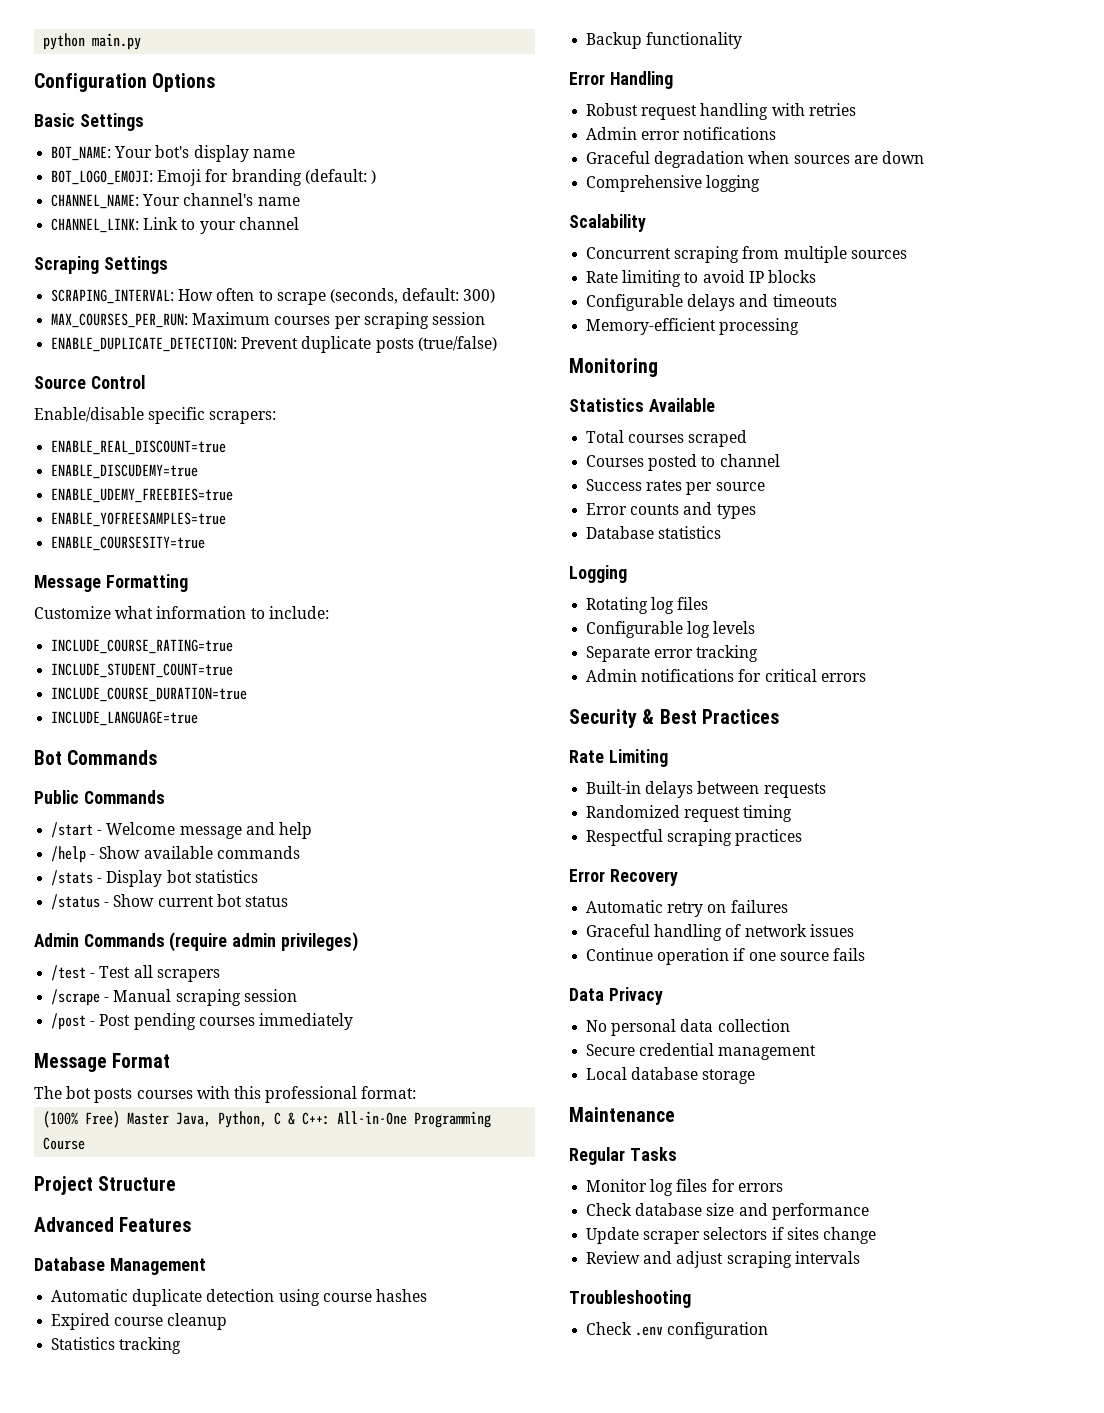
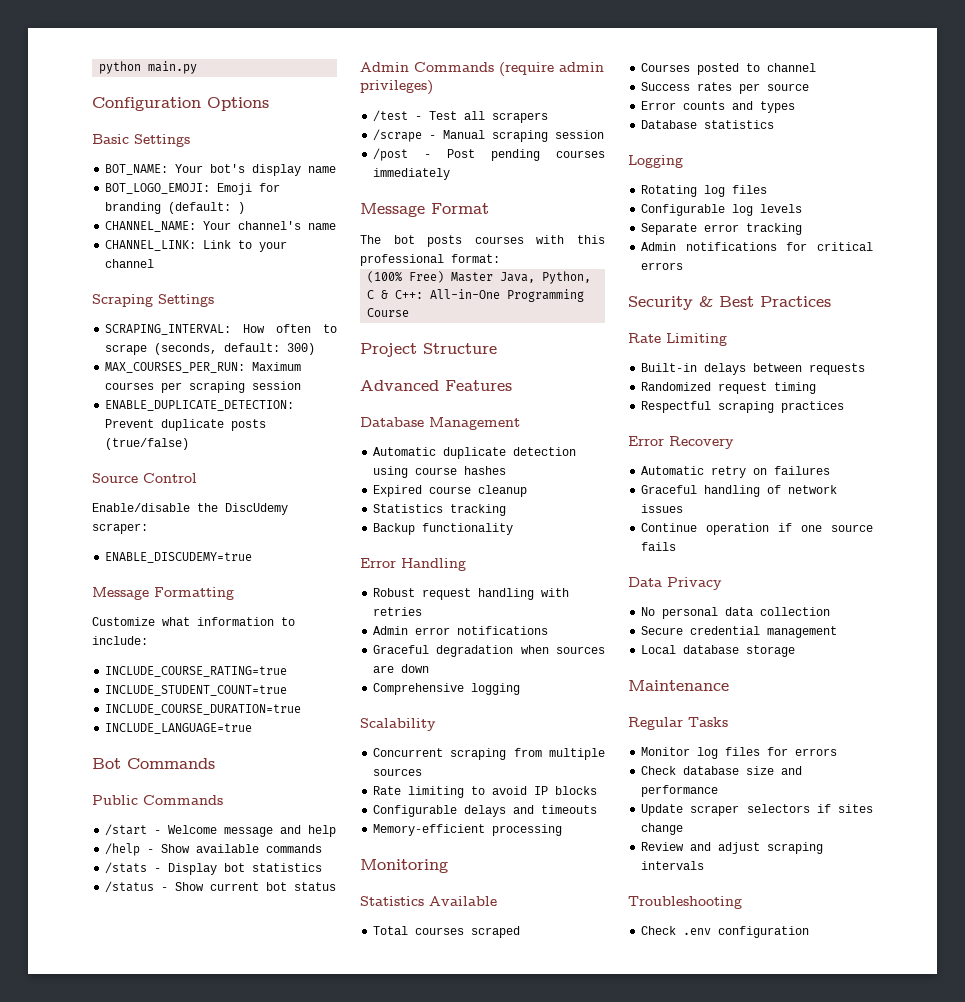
- Enable/disable specific scrapers:
- ENABLE_REAL_DISCOUNT=true
+ Enable/disable the DiscUdemy scraper:
  ENABLE_DISCUDEMY=true
- ENABLE_UDEMY_FREEBIES=true
- ENABLE_YOFREESAMPLES=true
- ENABLE_COURSESITY=true

